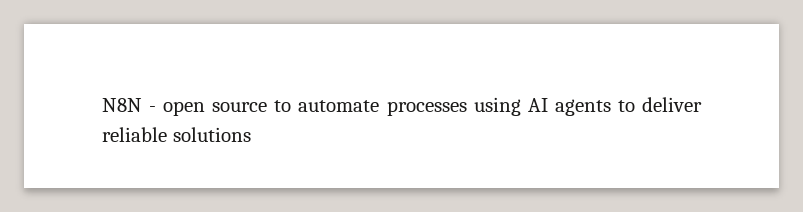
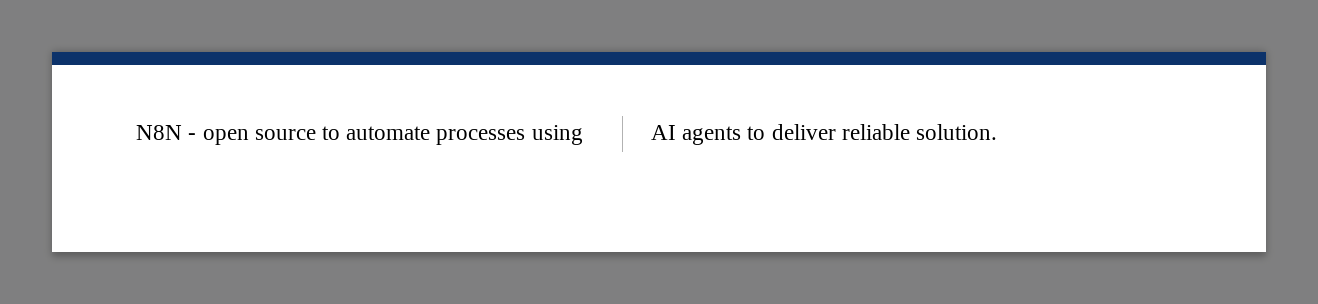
- N8N - open source to automate processes using AI agents to deliver reliable solutions
+ N8N - open source to automate processes using AI agents to deliver reliable solution.

